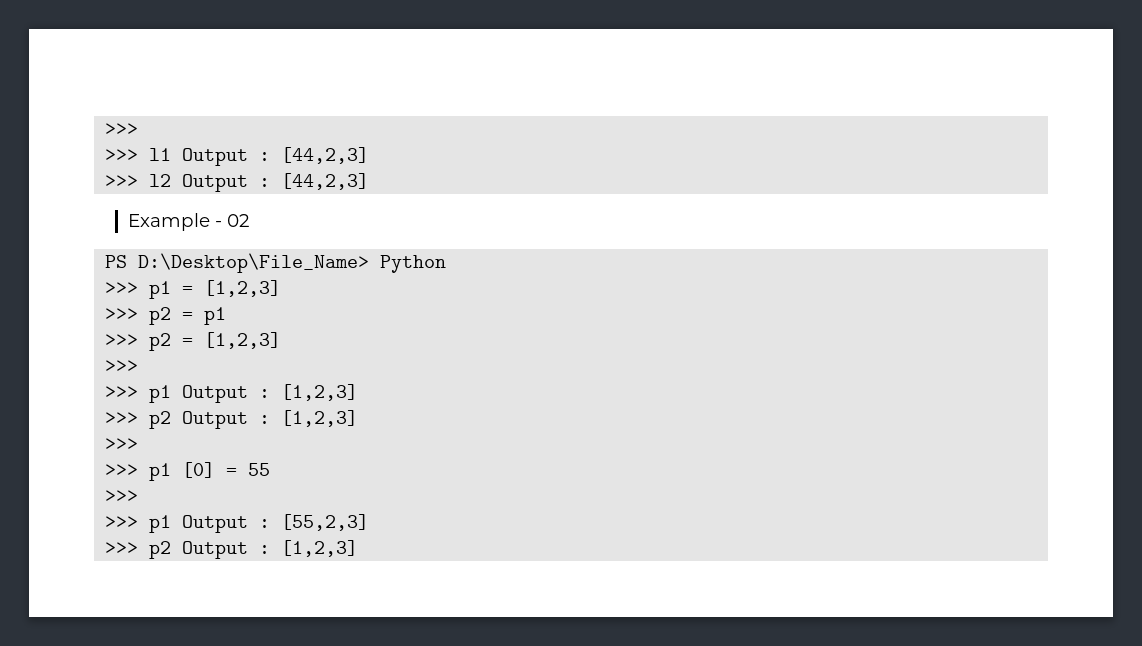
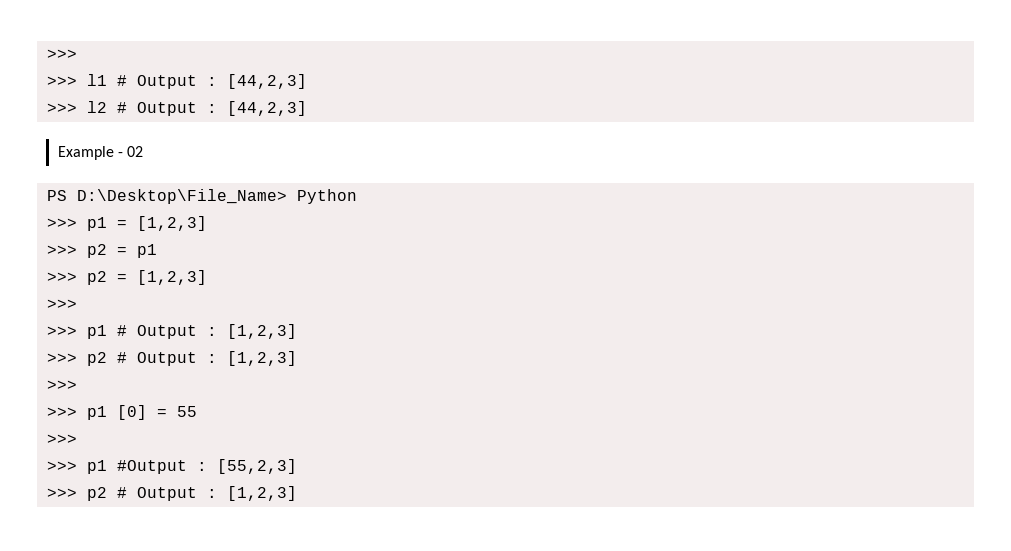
- >>> l1 Output : [44,2,3]
+ >>> l1 # Output : [44,2,3]
- >>> l2 Output : [44,2,3]
+ >>> l2 # Output : [44,2,3]
- >>> p1 Output : [1,2,3]
- >>> p2 Output : [1,2,3]
+ >>> p1 # Output : [1,2,3]
+ >>> p2 # Output : [1,2,3]
- >>> p1 Output : [55,2,3]
- >>> p2 Output : [1,2,3]
+ >>> p1 #Output : [55,2,3]
+ >>> p2 # Output : [1,2,3]

